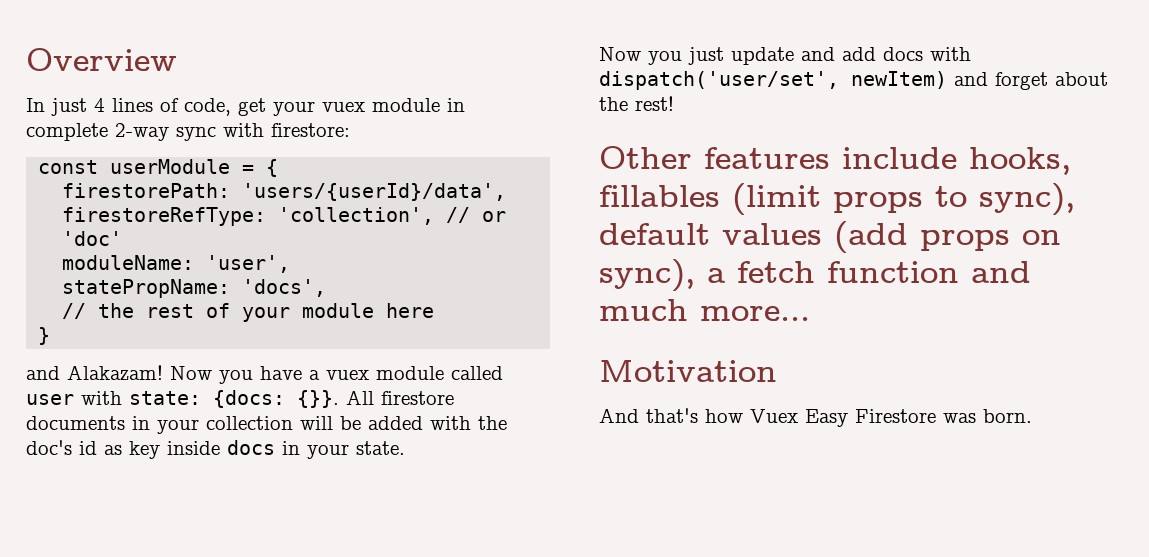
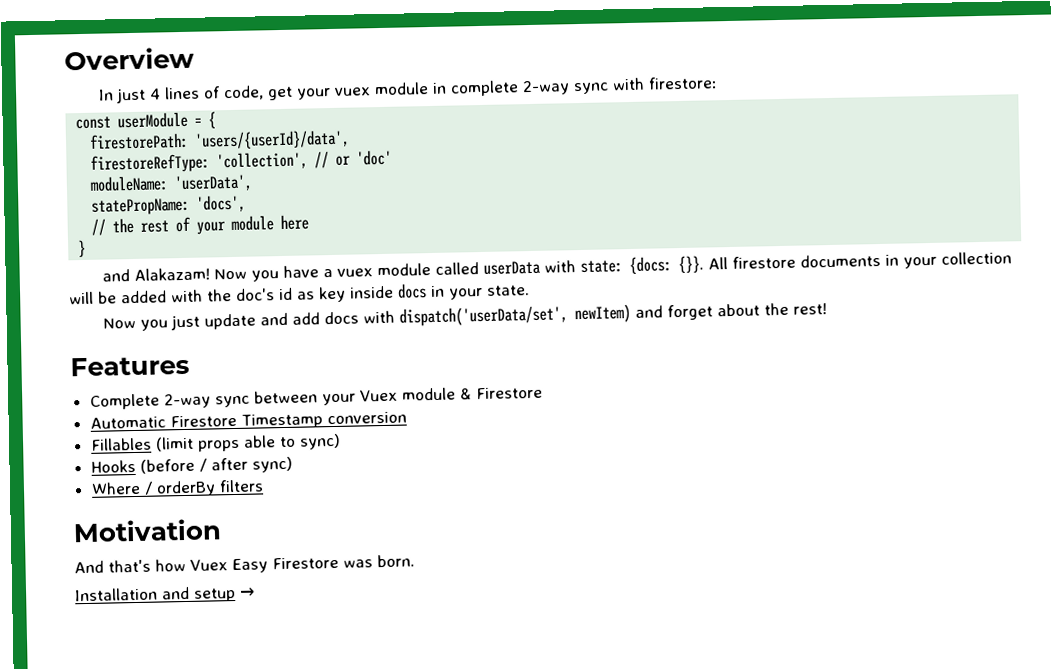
- moduleName: 'user',
+ moduleName: 'userData',
- Now you have a vuex module called user with state: {docs: {}}.
+ Now you have a vuex module called userData with state: {docs: {}}.
- Now you just update and add docs with dispatch('user/set', newItem) and forget about the rest!
+ Now you just update and add docs with dispatch('userData/set', newItem) and forget about the rest!
- Other features include hooks, fillables (limit props to sync), default values (add props on sync), a fetch function and much more...
+ Features
+ Complete 2-way sync between your Vuex module & Firestore
+ Automatic Firestore Timestamp conversion
+ Fillables (limit props able to sync)
+ Hooks (before / after sync)
+ Where / orderBy filters
+ Installation and setup →

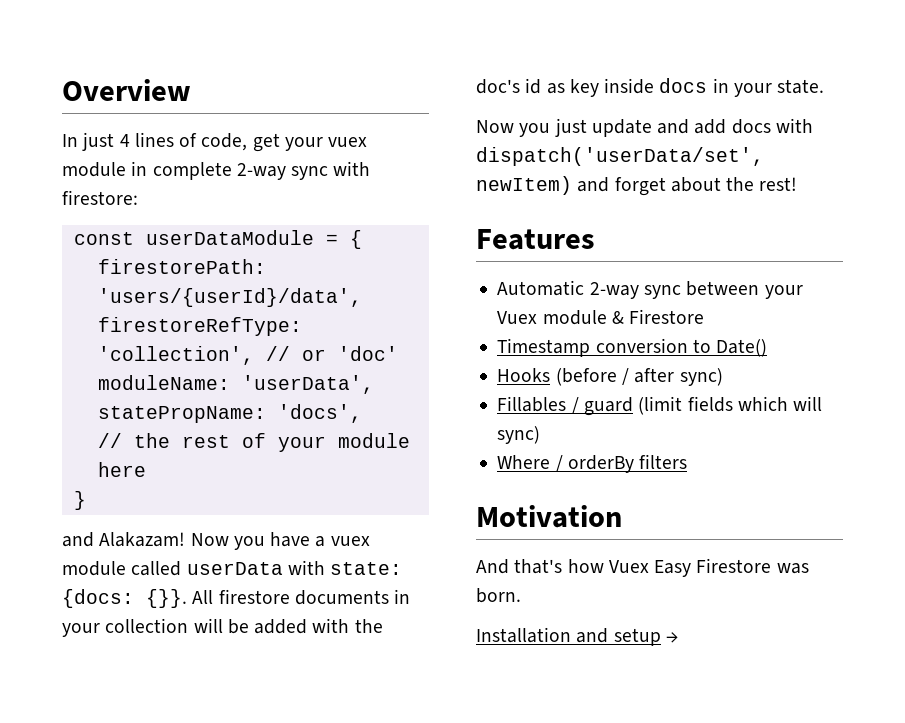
- const userModule = {
+ const userDataModule = {
- Complete 2-way sync between your Vuex module & Firestore
+ Automatic 2-way sync between your Vuex module & Firestore
- Automatic Firestore Timestamp conversion
- Fillables (limit props able to sync)
+ Timestamp conversion to Date()
+ Fillables / guard (limit fields which will sync)

